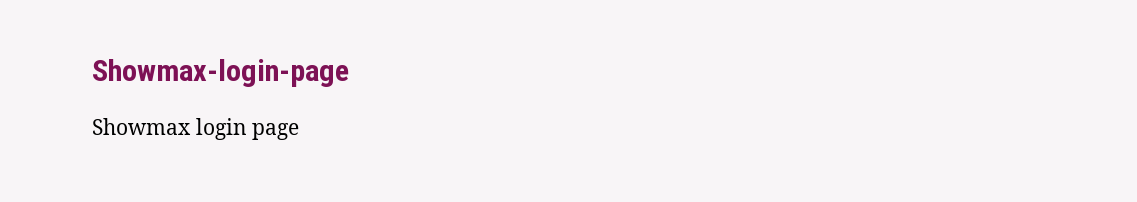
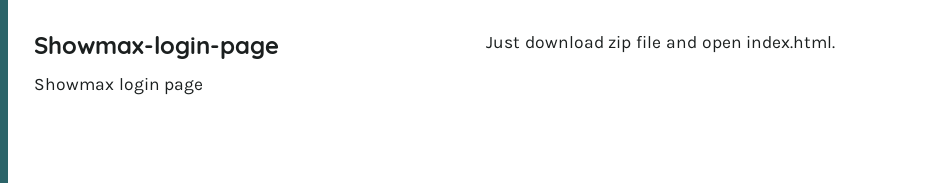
+ Just download zip file and open index.html.

